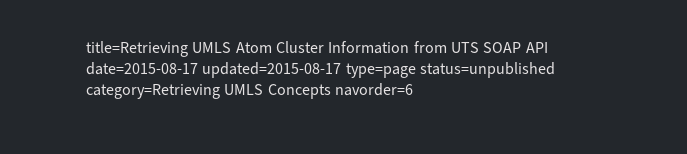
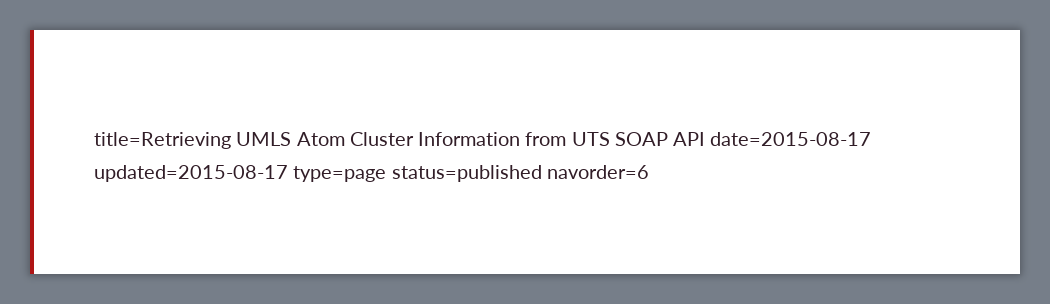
- title=Retrieving UMLS Atom Cluster Information from UTS SOAP API date=2015-08-17 updated=2015-08-17 type=page status=unpublished category=Retrieving UMLS Concepts navorder=6
+ title=Retrieving UMLS Atom Cluster Information from UTS SOAP API date=2015-08-17 updated=2015-08-17 type=page status=published navorder=6

